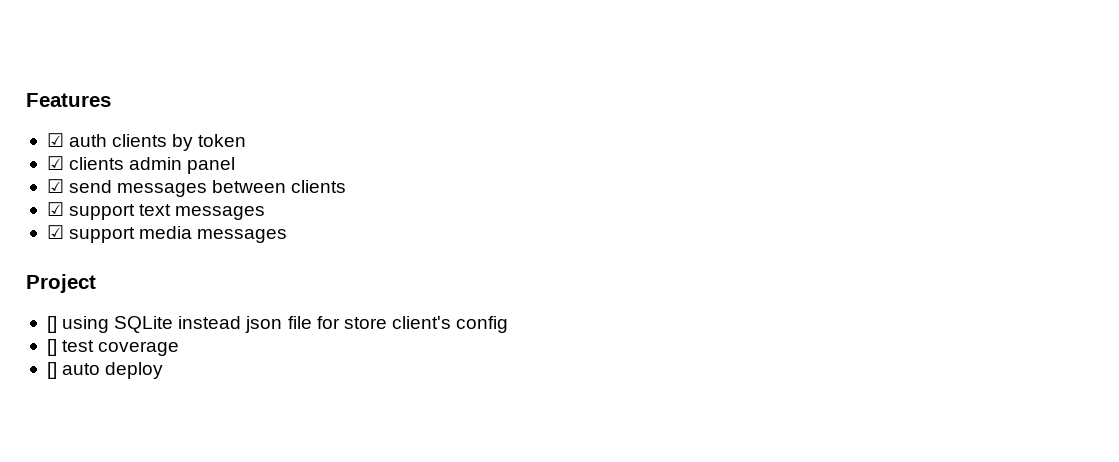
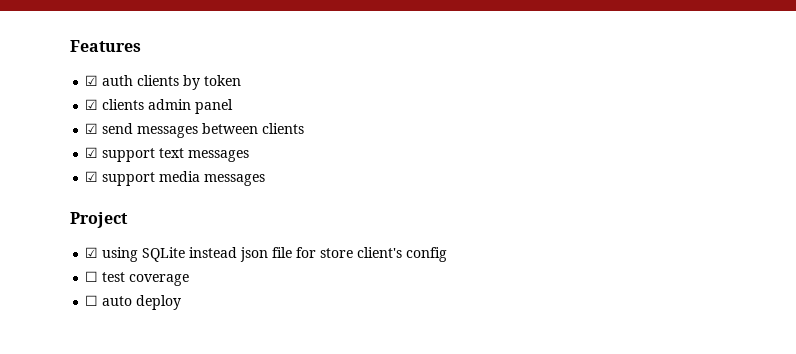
- [] using SQLite instead json file for store client's config
+ ☑ using SQLite instead json file for store client's config
- [] test coverage
+ ☐ test coverage
- [] auto deploy
+ ☐ auto deploy

